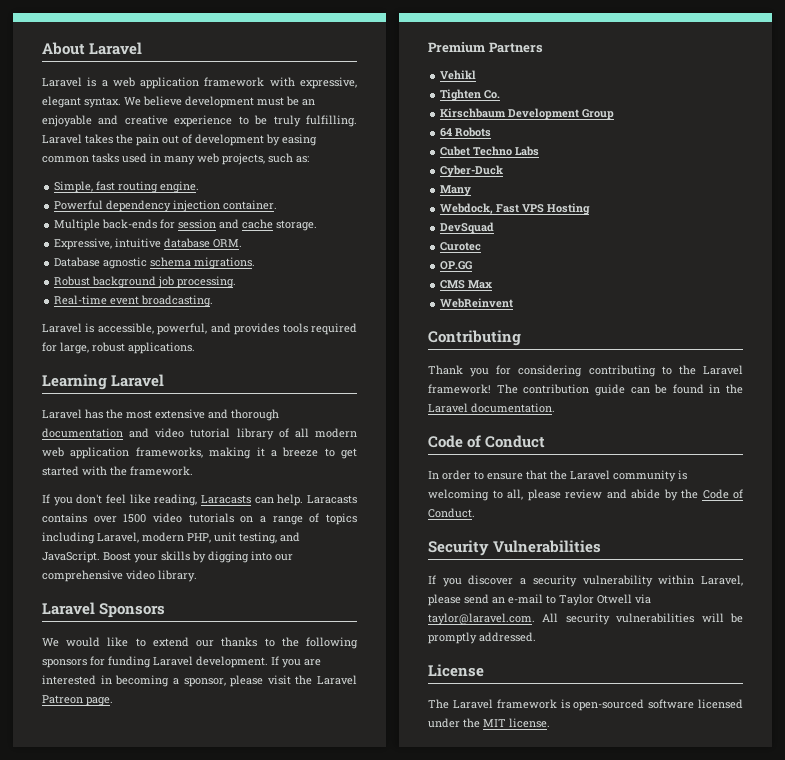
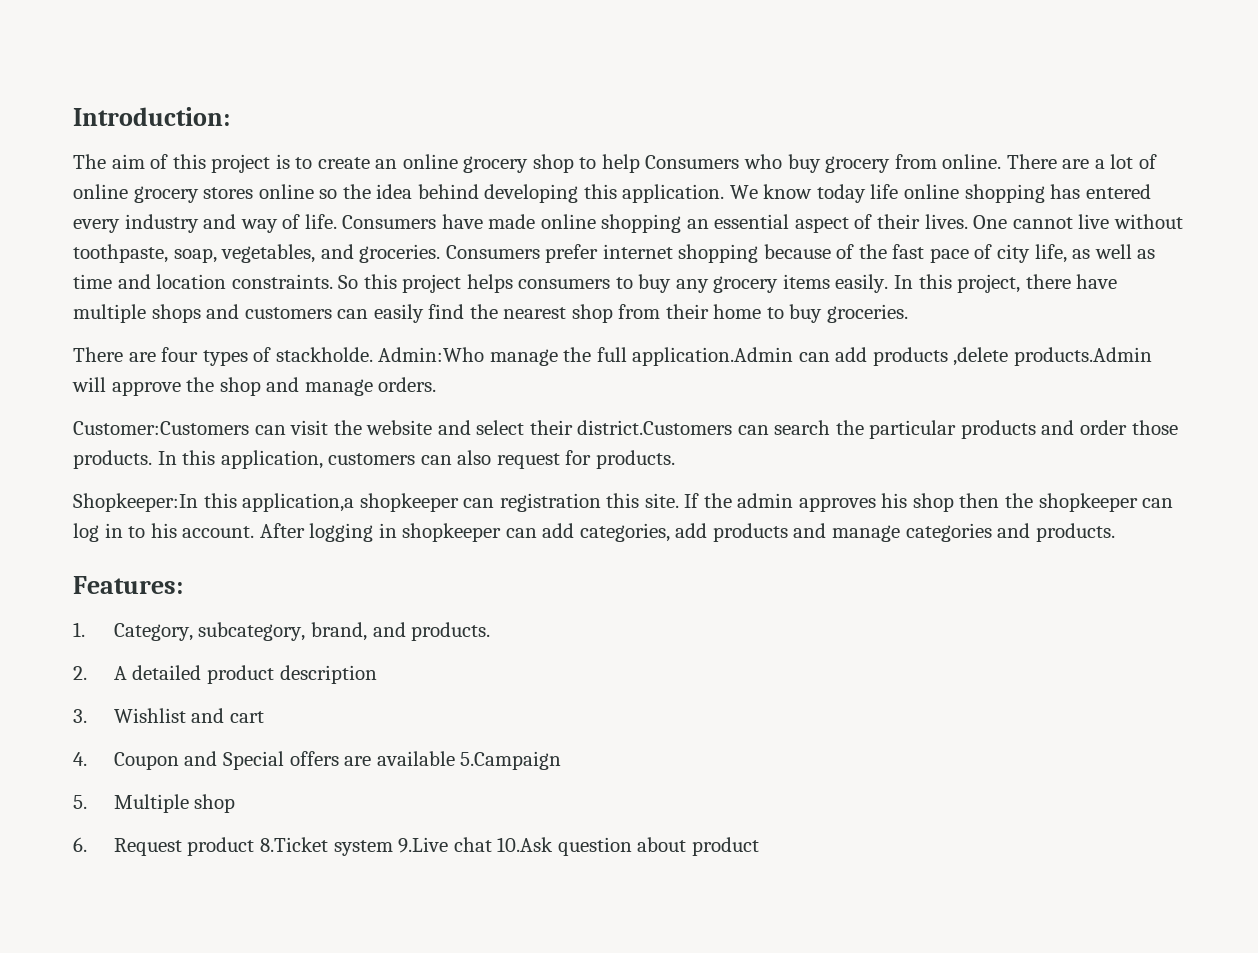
- About Laravel
- Laravel is a web application framework with expressive, elegant syntax. We believe development must be an enjoyable and creative experience to be truly fulfilling. Laravel takes the pain out of development by easing common tasks used in many web projects, such as:
- Simple, fast routing engine.
- Powerful dependency injection container.
- Multiple back-ends for session and cache storage.
- Expressive, intuitive database ORM.
- Database agnostic schema migrations.
- Robust background job processing.
- Real-time event broadcasting.
- Laravel is accessible, powerful, and provides tools required for large, robust applications.
- Learning Laravel
- Laravel has the most extensive and thorough documentation and video tutorial library of all modern web application frameworks, making it a breeze to get started with the framework.
- If you don't feel like reading, Laracasts can help. Laracasts contains over 1500 video tutorials on a range of topics including Laravel, modern PHP, unit testing, and JavaScript. Boost your skills by digging into our comprehensive video library.
- Laravel Sponsors
- We would like to extend our thanks to the following sponsors for funding Laravel development. If you are interested in becoming a sponsor, please visit the Laravel Patreon page.
- Premium Partners
- Vehikl
- Tighten Co.
- Kirschbaum Development Group
- 64 Robots
- Cubet Techno Labs
- Cyber-Duck
- Many
- Webdock, Fast VPS Hosting
- DevSquad
- Curotec
- OP.GG
- CMS Max
- WebReinvent
- Contributing
- Thank you for considering contributing to the Laravel framework! The contribution guide can be found in the Laravel documentation.
- Code of Conduct
- In order to ensure that the Laravel community is welcoming to all, please review and abide by the Code of Conduct.
- Security Vulnerabilities
- If you discover a security vulnerability within Laravel, please send an e-mail to Taylor Otwell via taylor@laravel.com. All security vulnerabilities will be promptly addressed.
- License
- The Laravel framework is open-sourced software licensed under the MIT license.
+ Introduction:
+ The aim of this project is to create an online grocery shop to help Consumers who buy grocery from online. There are a lot of online grocery stores online so the idea behind developing this application. We know today life online shopping has entered every industry and way of life. Consumers have made online shopping an essential aspect of their lives. One cannot live without toothpaste, soap, vegetables, and groceries. Consumers prefer internet shopping because of the fast pace of city life, as well as time and location constraints. So this project helps consumers to buy any grocery items easily. In this project, there have multiple shops and customers can easily find the nearest shop from their home to buy groceries.
+ There are four types of stackholde. Admin:Who manage the full application.Admin can add products ,delete products.Admin will approve the shop and manage orders.
+ Customer:Customers can visit the website and select their district.Customers can search the particular products and order those products. In this application, customers can also request for products.
+ Shopkeeper:In this application,a shopkeeper can registration this site. If the admin approves his shop then the shopkeeper can log in to his account. After logging in shopkeeper can add categories, add products and manage categories and products.
+ Features:
+ 1. Category, subcategory, brand, and products.
+ 2. A detailed product description
+ 3. Wishlist and cart
+ 4. Coupon and Special offers are available 5.Campaign
+ 5. Multiple shop
+ 6. Request product 8.Ticket system 9.Live chat 10.Ask question about product

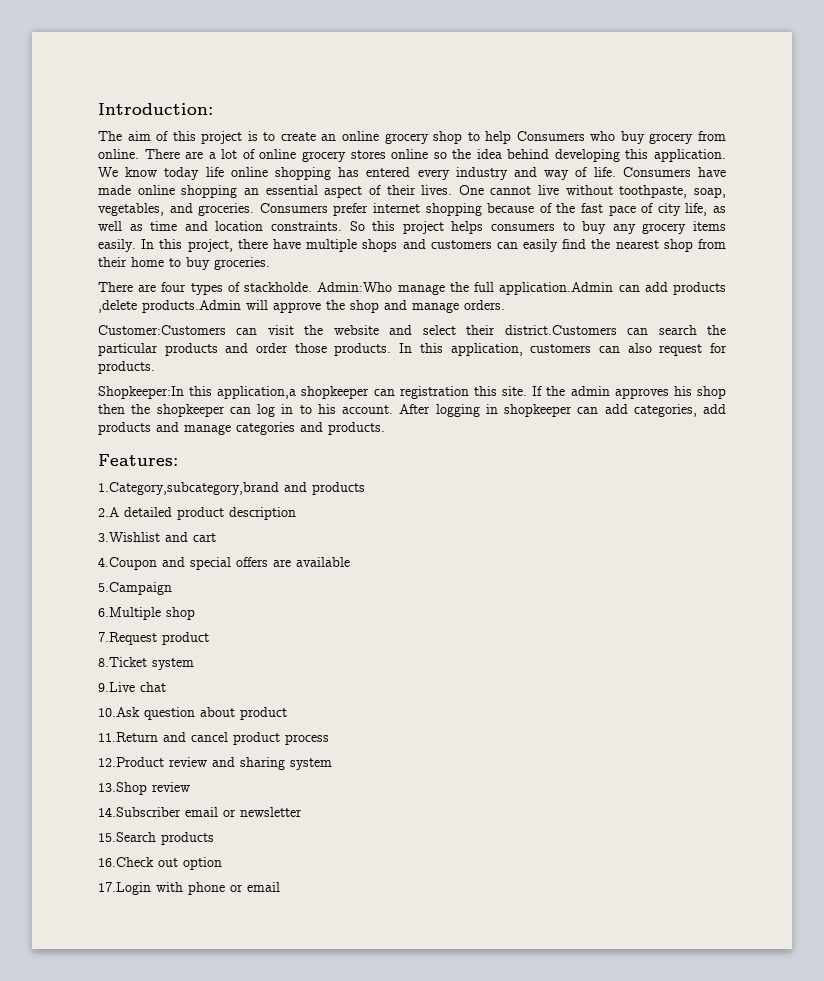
- 1. Category, subcategory, brand, and products.
- 2. A detailed product description
+ 1.Category,subcategory,brand and products
+ 2.A detailed product description
- 3. Wishlist and cart
+ 3.Wishlist and cart
- 4. Coupon and Special offers are available 5.Campaign
+ 4.Coupon and special offers are available
+ 5.Campaign
- 5. Multiple shop
+ 6.Multiple shop
- 6. Request product 8.Ticket system 9.Live chat 10.Ask question about product
+ 7.Request product
+ 8.Ticket system
+ 9.Live chat
+ 10.Ask question about product
+ 11.Return and cancel product process
+ 12.Product review and sharing system
+ 13.Shop review
+ 14.Subscriber email or newsletter
+ 15.Search products
+ 16.Check out option
+ 17.Login with phone or email

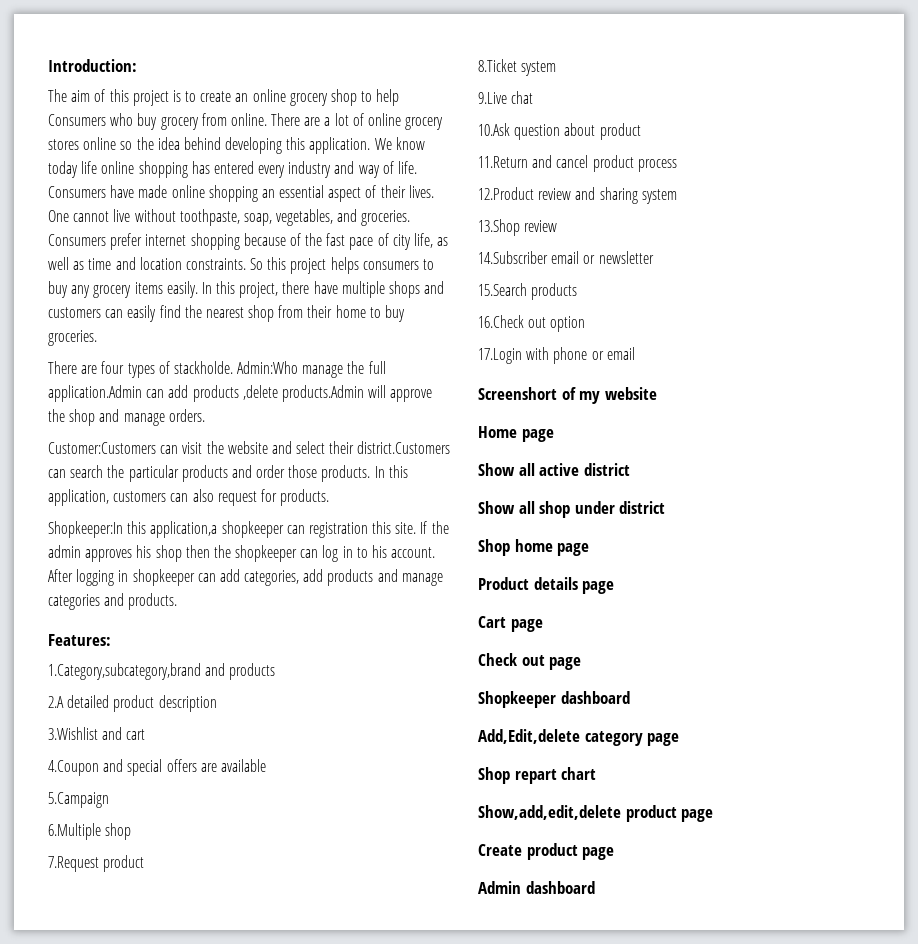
+ Screenshort of my website
+ Home page
+ Show all active district
+ Show all shop under district
+ Shop home page
+ Product details page
+ Cart page
+ Check out page
+ Shopkeeper dashboard
+ Add,Edit,delete category page
+ Shop repart chart
+ Show,add,edit,delete product page
+ Create product page
+ Admin dashboard

